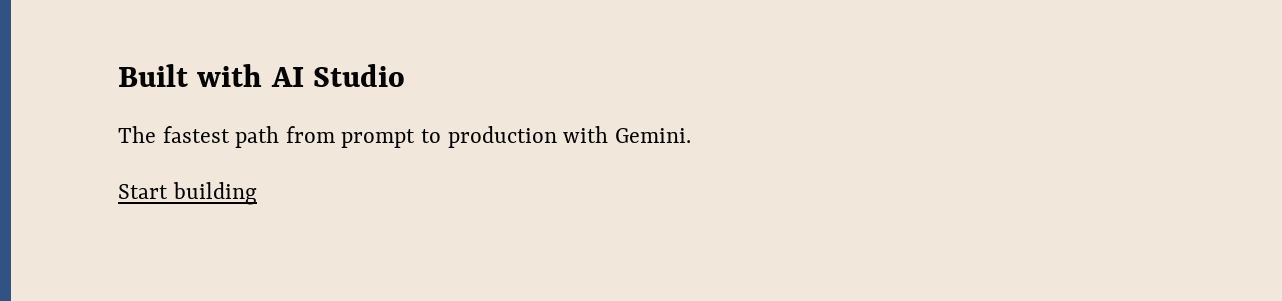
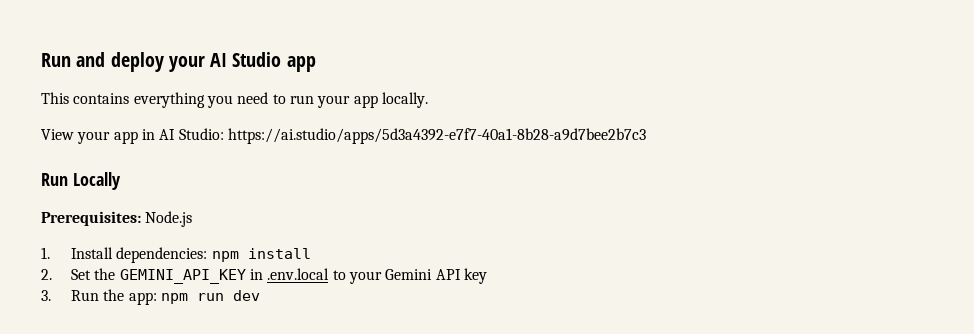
- Built with AI Studio
- The fastest path from prompt to production with Gemini.
- Start building
+ Run and deploy your AI Studio app
+ This contains everything you need to run your app locally.
+ View your app in AI Studio: https://ai.studio/apps/5d3a4392-e7f7-40a1-8b28-a9d7bee2b7c3
+ Run Locally
+ Prerequisites: Node.js
+ 1. Install dependencies: npm install
+ 2. Set the GEMINI_API_KEY in .env.local to your Gemini API key
+ 3. Run the app: npm run dev

